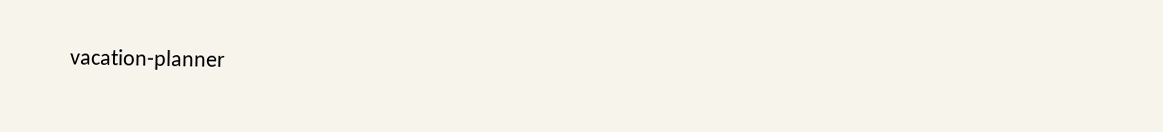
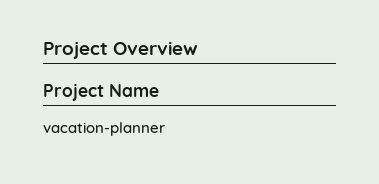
+ Project Overview
+ Project Name

